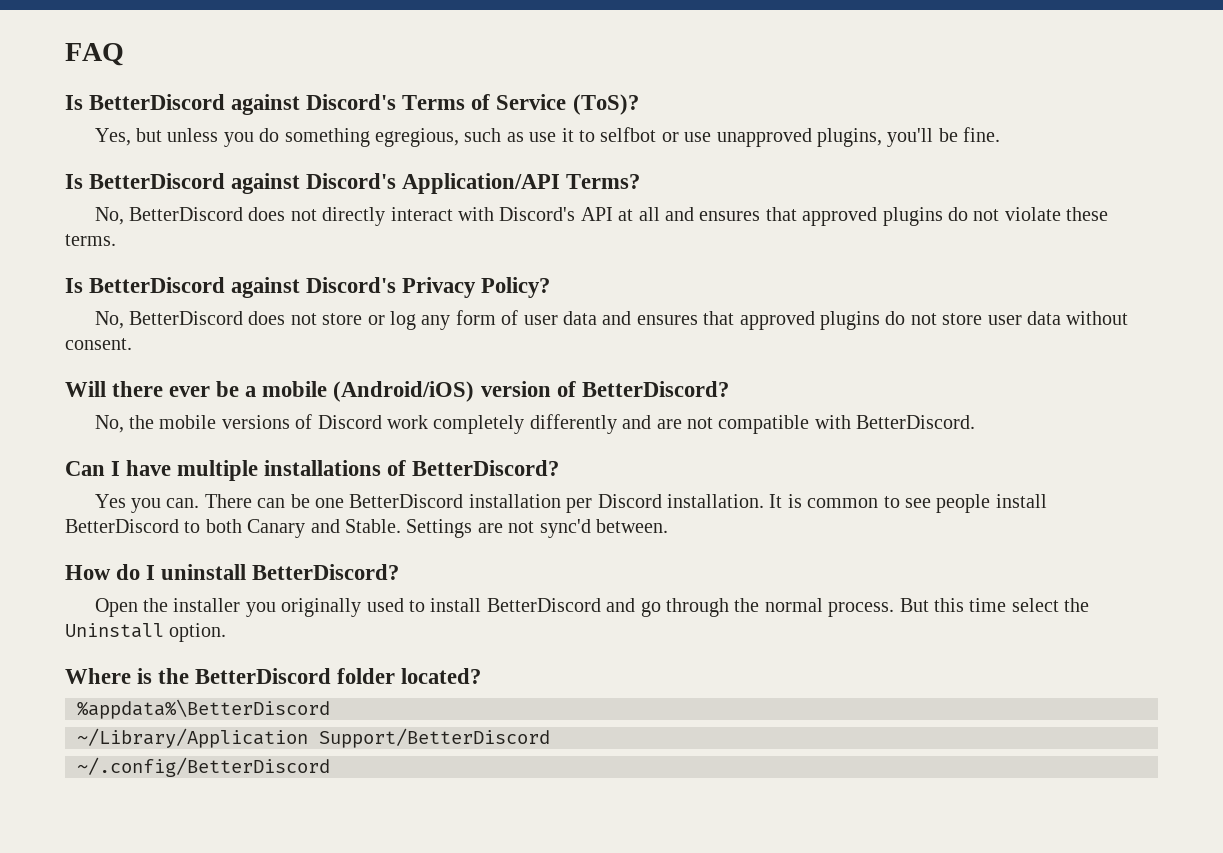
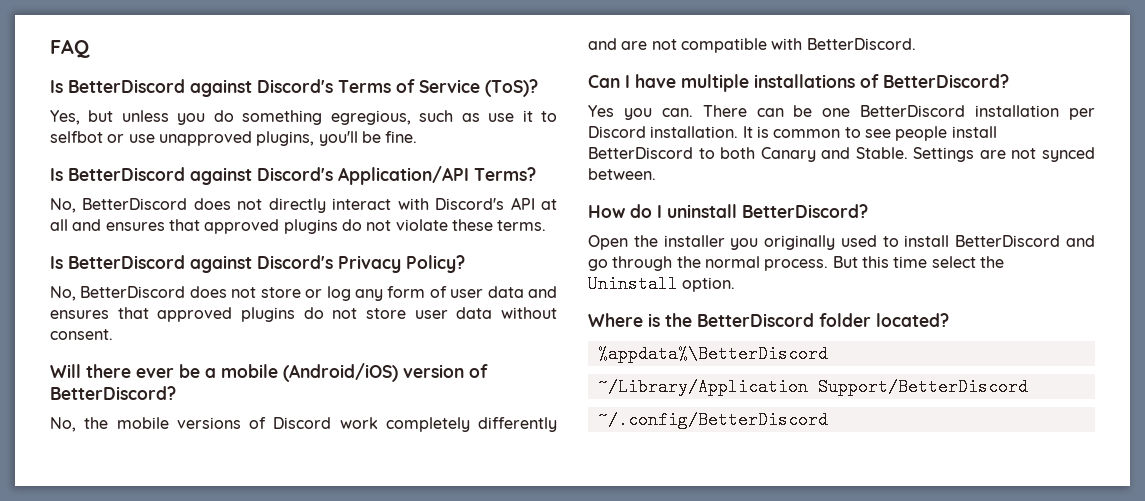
- Settings are not sync'd between.
+ Settings are not synced between.

